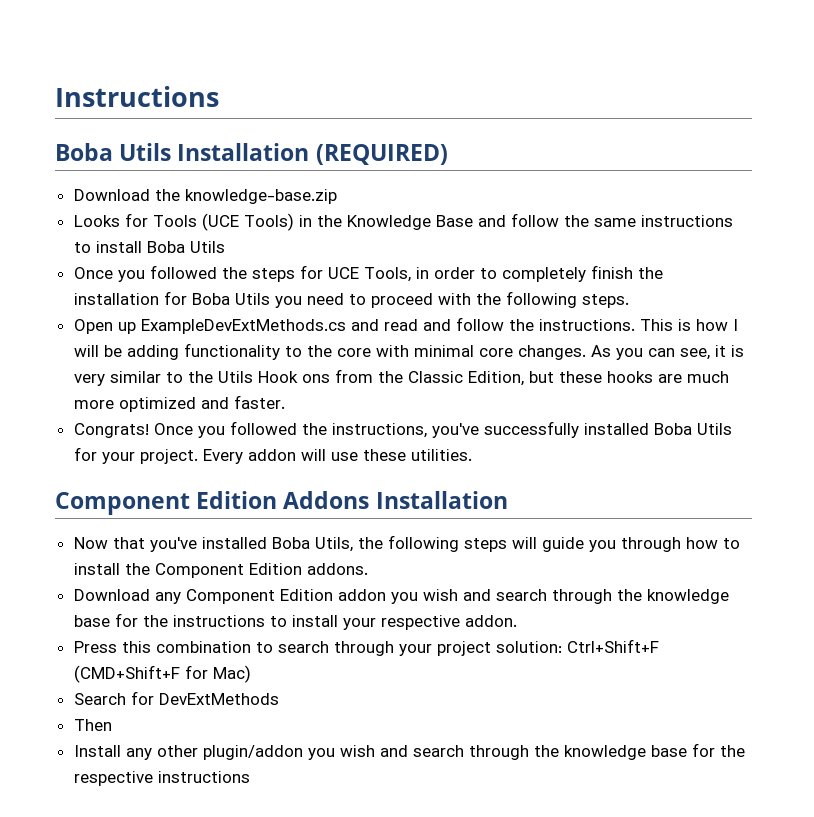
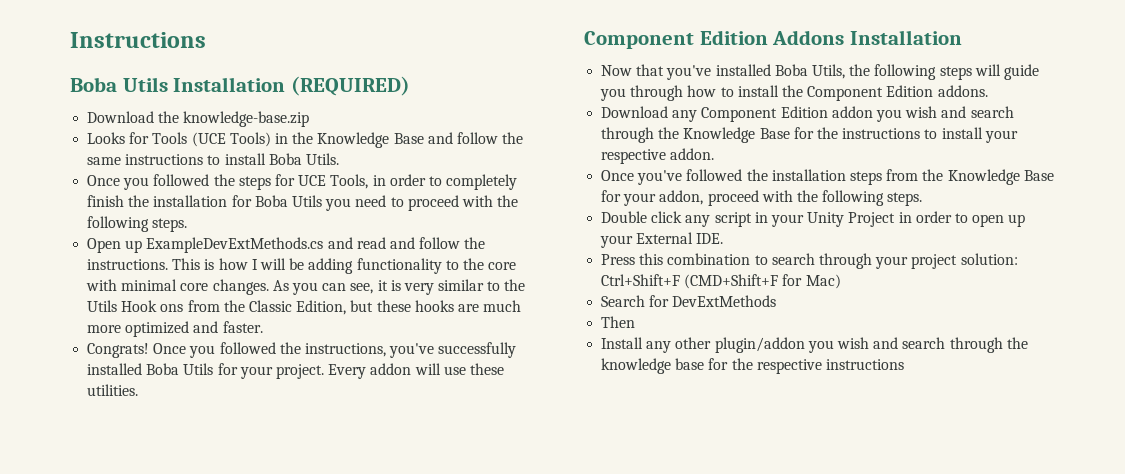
- Looks for Tools (UCE Tools) in the Knowledge Base and follow the same instructions to install Boba Utils
+ Looks for Tools (UCE Tools) in the Knowledge Base and follow the same instructions to install Boba Utils.
- Download any Component Edition addon you wish and search through the knowledge base for the instructions to install your respective addon.
+ Download any Component Edition addon you wish and search through the Knowledge Base for the instructions to install your respective addon.
+ Once you've followed the installation steps from the Knowledge Base for your addon, proceed with the following steps.
+ Double click any script in your Unity Project in order to open up your External IDE.

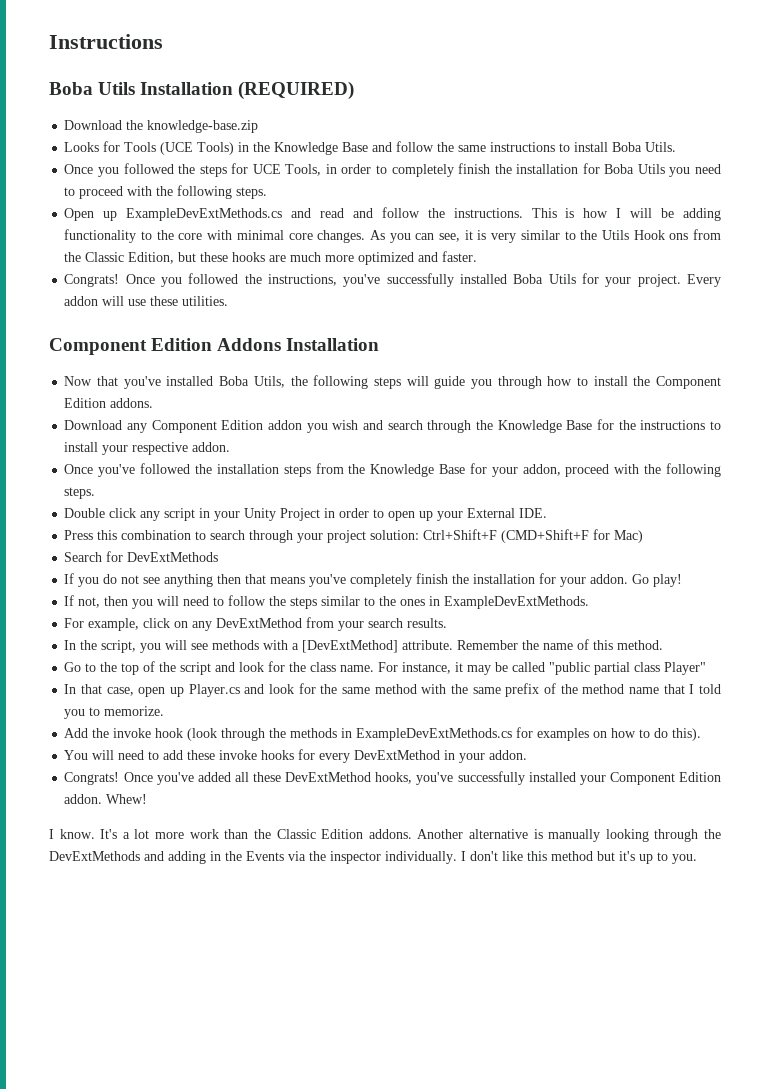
- Then
- Install any other plugin/addon you wish and search through the knowledge base for the respective instructions
+ If you do not see anything then that means you've completely finish the installation for your addon. Go play!
+ If not, then you will need to follow the steps similar to the ones in ExampleDevExtMethods.
+ For example, click on any DevExtMethod from your search results.
+ In the script, you will see methods with a [DevExtMethod] attribute. Remember the name of this method.
+ Go to the top of the script and look for the class name. For instance, it may be called "public partial class Player"
+ In that case, open up Player.cs and look for the same method with the same prefix of the method name that I told you to memorize.
+ Add the invoke hook (look through the methods in ExampleDevExtMethods.cs for examples on how to do this).
+ You will need to add these invoke hooks for every DevExtMethod in your addon.
+ Congrats! Once you've added all these DevExtMethod hooks, you've successfully installed your Component Edition addon. Whew!
+ I know. It's a lot more work than the Classic Edition addons. Another alternative is manually looking through the DevExtMethods and adding in the Events via the inspector individually. I don't like this method but it's up to you.

